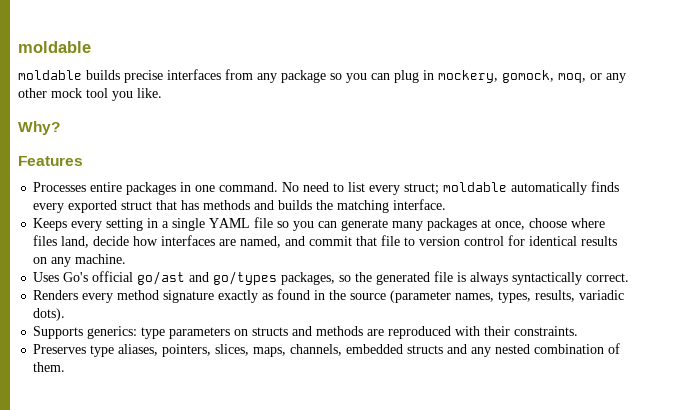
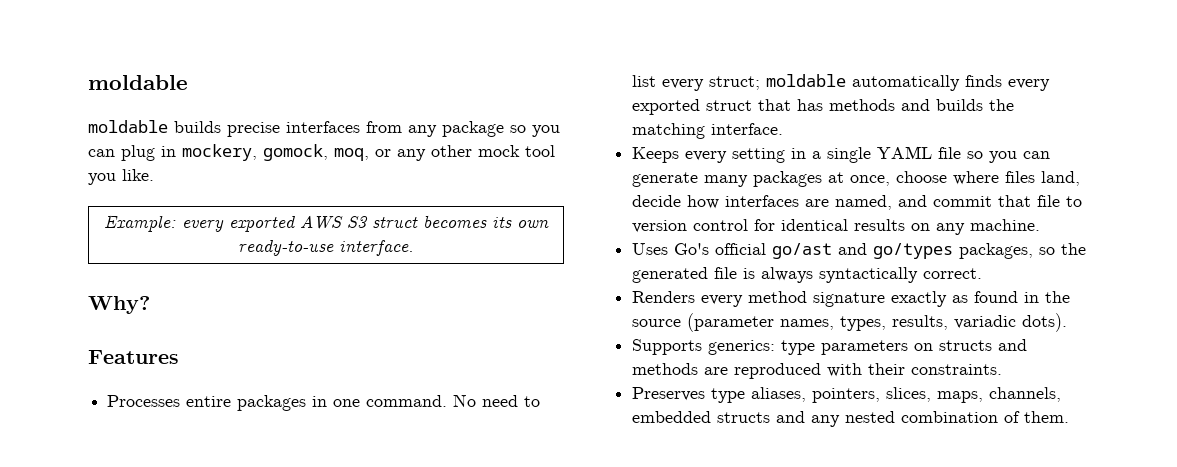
+ Example: every exported AWS S3 struct becomes its own ready-to-use interface.

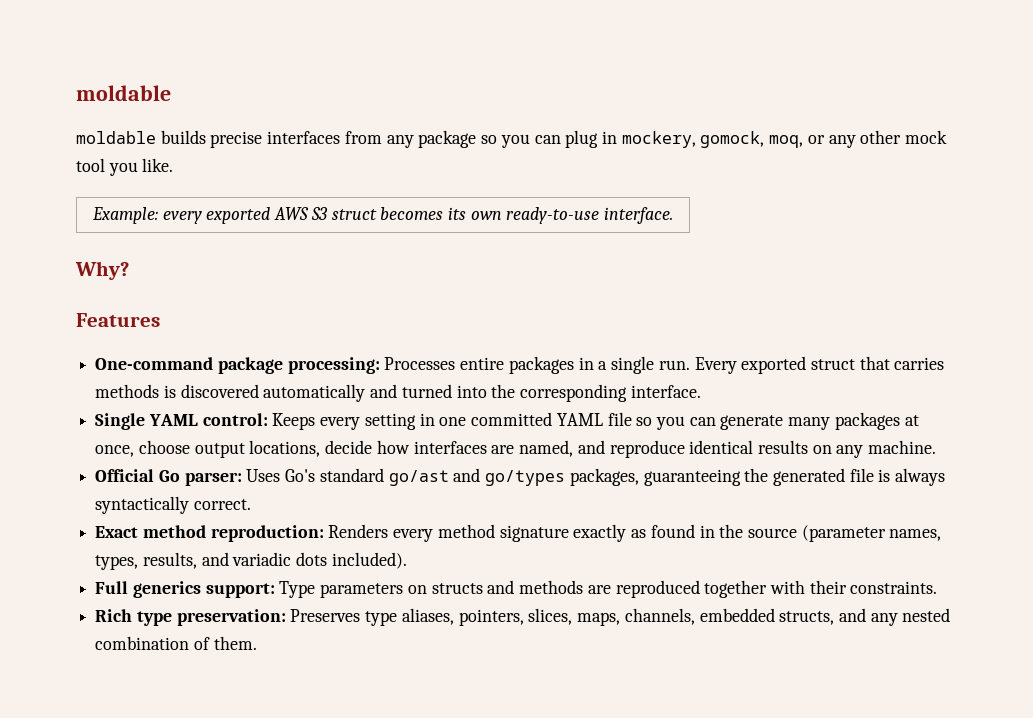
- Processes entire packages in one command. No need to list every struct; moldable automatically finds every exported struct that has methods and builds the matching interface.
- Keeps every setting in a single YAML file so you can generate many packages at once, choose where files land, decide how interfaces are named, and commit that file to version control for identical results on any machine.
+ One-command package processing: Processes entire packages in a single run. Every exported struct that carries methods is discovered automatically and turned into the corresponding interface.
+ Single YAML control: Keeps every setting in one committed YAML file so you can generate many packages at once, choose output locations, decide how interfaces are named, and reproduce identical results on any machine.
- Uses Go's official go/ast and go/types packages, so the generated file is always syntactically correct.
+ Official Go parser: Uses Go's standard go/ast and go/types packages, guaranteeing the generated file is always syntactically correct.
- Renders every method signature exactly as found in the source (parameter names, types, results, variadic dots).
- Supports generics: type parameters on structs and methods are reproduced with their constraints.
+ Exact method reproduction: Renders every method signature exactly as found in the source (parameter names, types, results, and variadic dots included).
+ Full generics support: Type parameters on structs and methods are reproduced together with their constraints.
- Preserves type aliases, pointers, slices, maps, channels, embedded structs and any nested combination of them.
+ Rich type preservation: Preserves type aliases, pointers, slices, maps, channels, embedded structs, and any nested combination of them.

